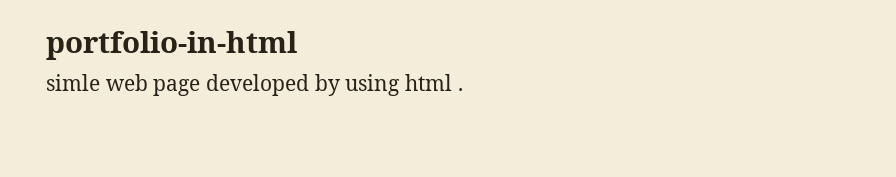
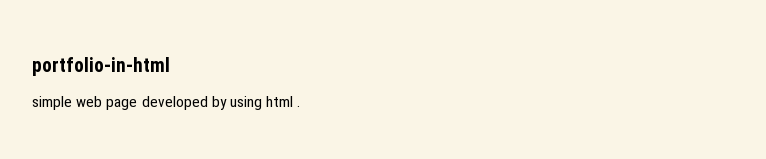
- simle web page developed by using html .
+ simple web page developed by using html .

